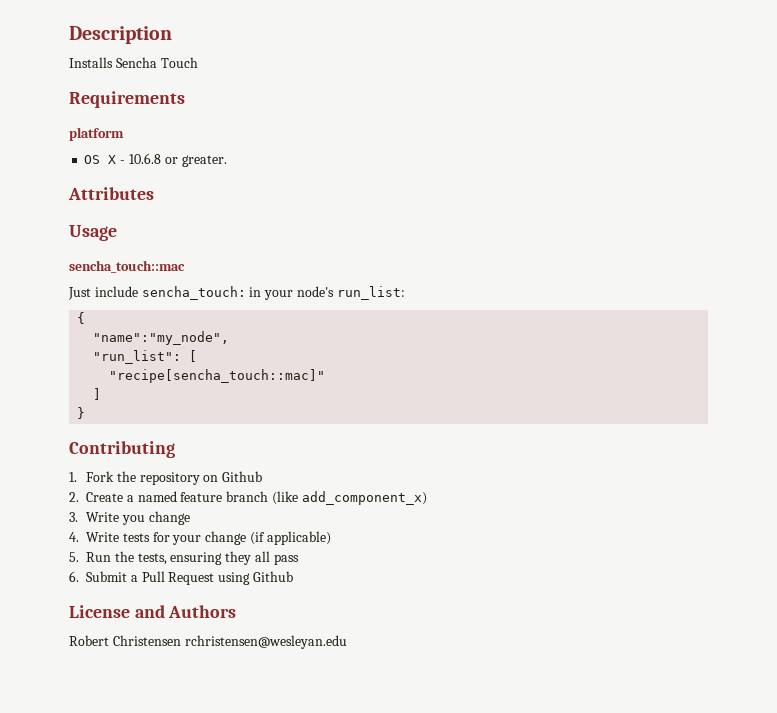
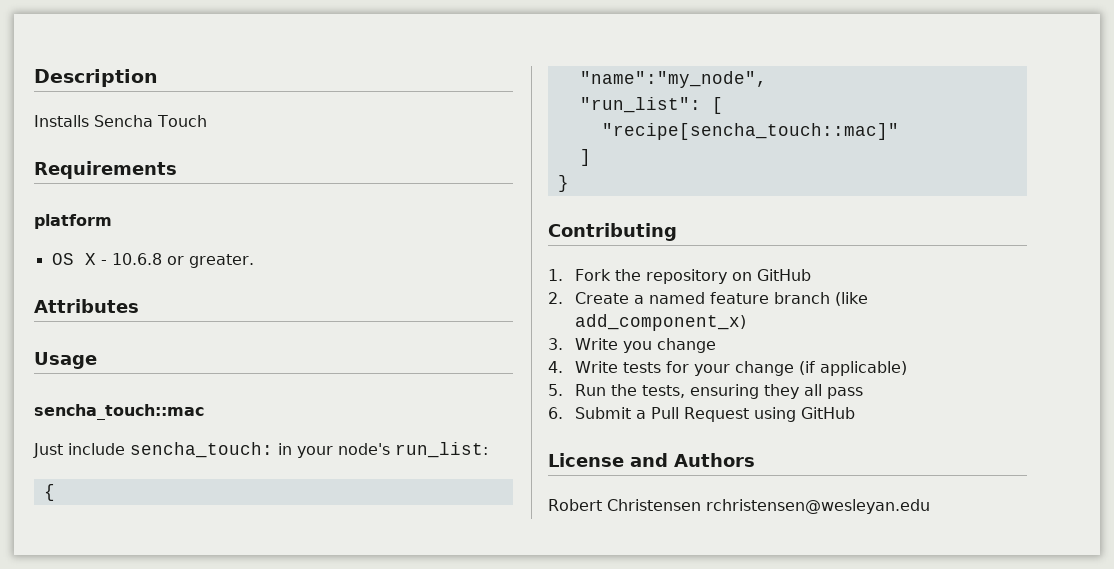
- 1. Fork the repository on Github
+ 1. Fork the repository on GitHub
- 6. Submit a Pull Request using Github
+ 6. Submit a Pull Request using GitHub

